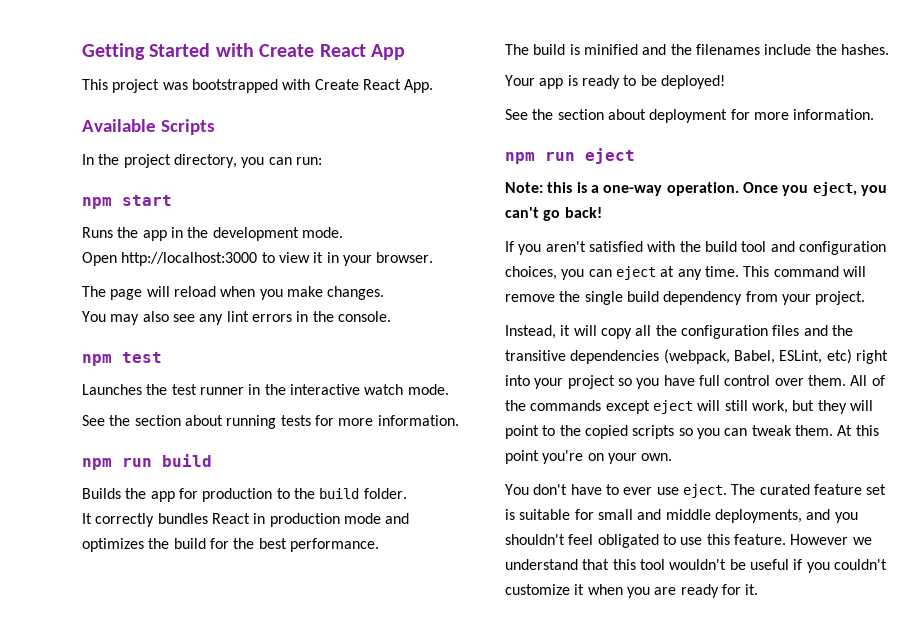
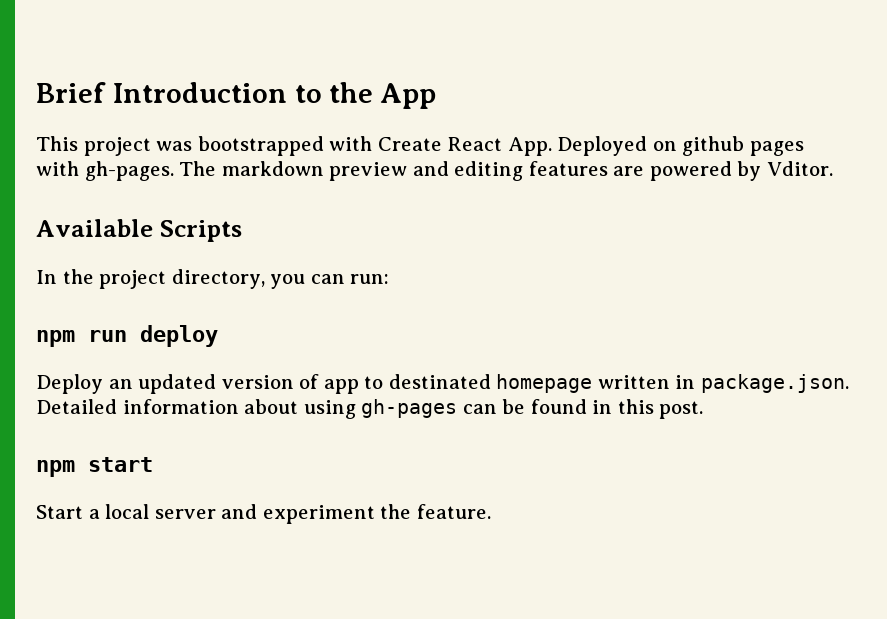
- Getting Started with Create React App
+ Brief Introduction to the App
- This project was bootstrapped with Create React App.
+ This project was bootstrapped with Create React App. Deployed on github pages with gh-pages. The markdown preview and editing features are powered by Vditor.
+ npm run deploy
+ Deploy an updated version of app to destinated homepage written in package.json. Detailed information about using gh-pages can be found in this post.
  npm start
- Runs the app in the development mode.
- Open http://localhost:3000 to view it in your browser.
- The page will reload when you make changes.
- You may also see any lint errors in the console.
- npm test
- Launches the test runner in the interactive watch mode.
- See the section about running tests for more information.
- npm run build
- Builds the app for production to the build folder.
- It correctly bundles React in production mode and optimizes the build for the best performance.
- The build is minified and the filenames include the hashes.
- Your app is ready to be deployed!
- See the section about deployment for more information.
- npm run eject
- Note: this is a one-way operation. Once you eject, you can't go back!
- If you aren't satisfied with the build tool and configuration choices, you can eject at any time. This command will remove the single build dependency from your project.
- Instead, it will copy all the configuration files and the transitive dependencies (webpack, Babel, ESLint, etc) right into your project so you have full control over them. All of the commands except eject will still work, but they will point to the copied scripts so you can tweak them. At this point you're on your own.
- You don't have to ever use eject. The curated feature set is suitable for small and middle deployments, and you shouldn't feel obligated to use this feature. However we understand that this tool wouldn't be useful if you couldn't customize it when you are ready for it.
+ Start a local server and experiment the feature.

